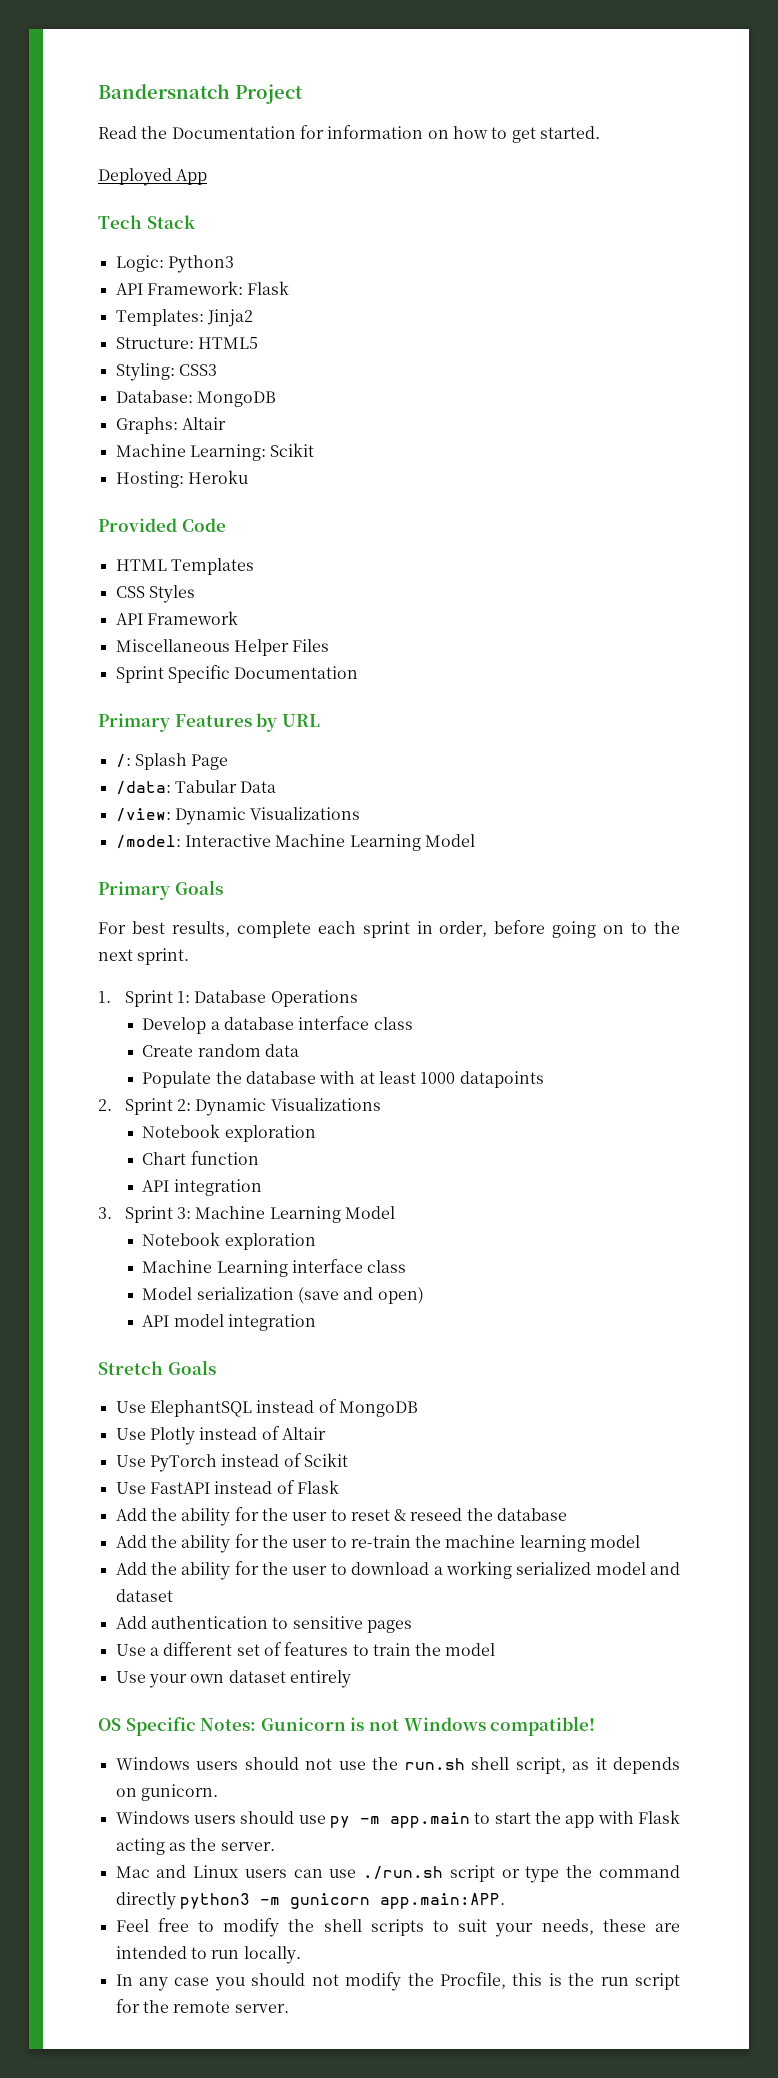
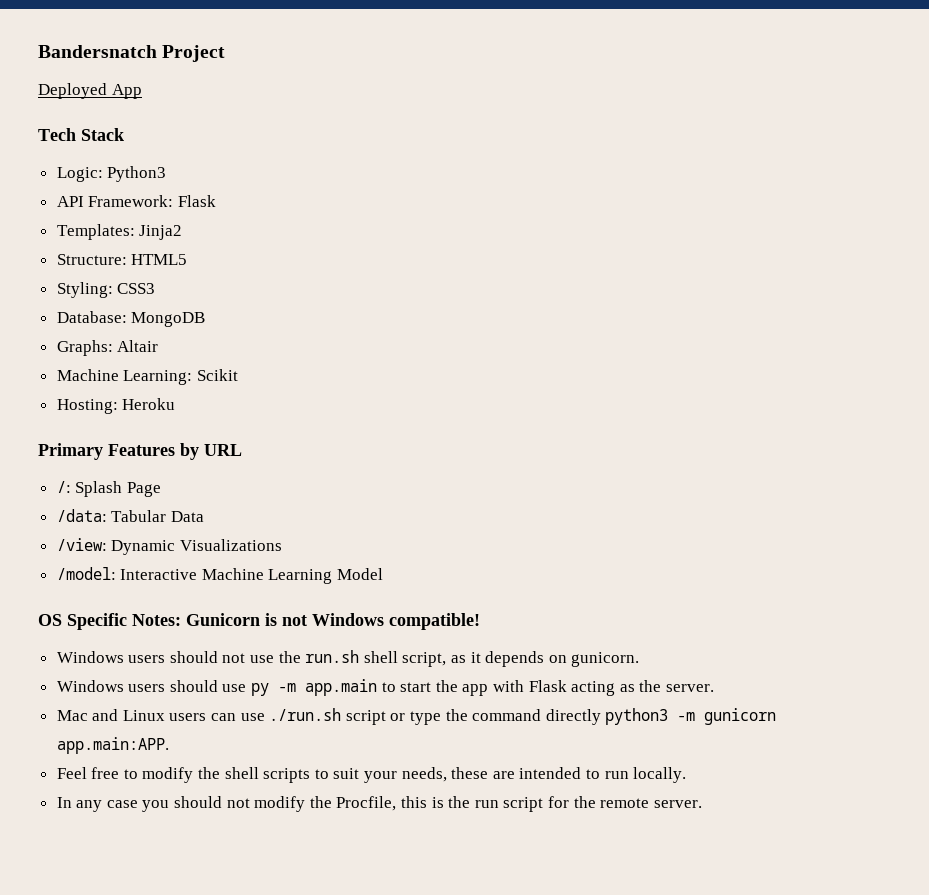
- Read the Documentation for information on how to get started.
- Provided Code
- HTML Templates
- CSS Styles
- API Framework
- Miscellaneous Helper Files
- Sprint Specific Documentation
- Primary Goals
- For best results, complete each sprint in order, before going on to the next sprint.
- 1. Sprint 1: Database Operations
- Develop a database interface class
- Create random data
- Populate the database with at least 1000 datapoints
- 2. Sprint 2: Dynamic Visualizations
- Notebook exploration
- Chart function
- API integration
- 3. Sprint 3: Machine Learning Model
- Notebook exploration
- Machine Learning interface class
- Model serialization (save and open)
- API model integration
- Stretch Goals
- Use ElephantSQL instead of MongoDB
- Use Plotly instead of Altair
- Use PyTorch instead of Scikit
- Use FastAPI instead of Flask
- Add the ability for the user to reset & reseed the database
- Add the ability for the user to re-train the machine learning model
- Add the ability for the user to download a working serialized model and dataset
- Add authentication to sensitive pages
- Use a different set of features to train the model
- Use your own dataset entirely

